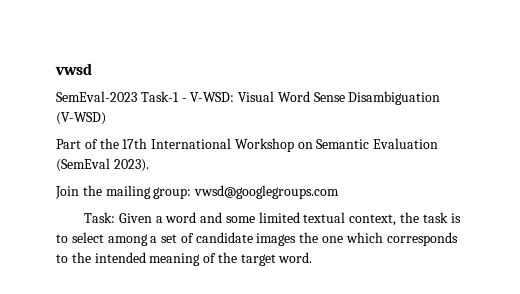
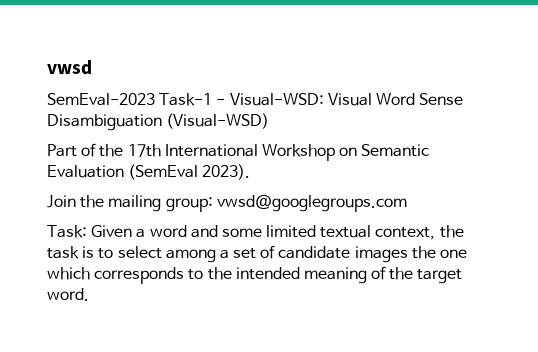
- SemEval-2023 Task-1 - V-WSD: Visual Word Sense Disambiguation (V-WSD)
+ SemEval-2023 Task-1 - Visual-WSD: Visual Word Sense Disambiguation (Visual-WSD)

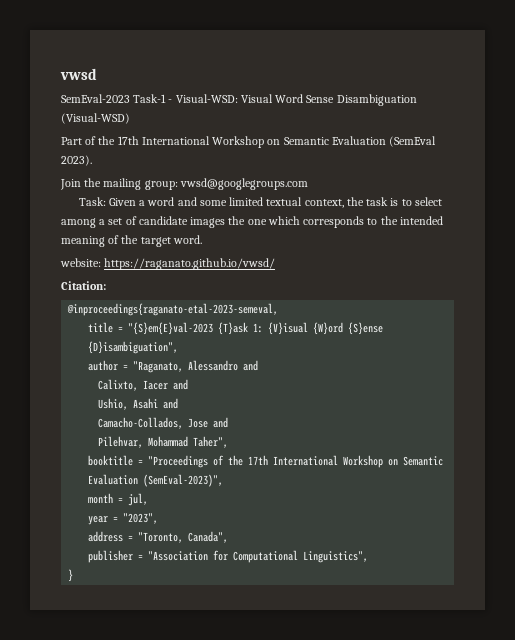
+ website: https://raganato.github.io/vwsd/
+ Citation:
+ @inproceedings{raganato-etal-2023-semeval,
+ title = "{S}em{E}val-2023 {T}ask 1: {V}isual {W}ord {S}ense {D}isambiguation",
+ author = "Raganato, Alessandro and
+ Calixto, Iacer and
+ Ushio, Asahi and
+ Camacho-Collados, Jose and
+ Pilehvar, Mohammad Taher",
+ booktitle = "Proceedings of the 17th International Workshop on Semantic Evaluation (SemEval-2023)",
+ month = jul,
+ year = "2023",
+ address = "Toronto, Canada",
+ publisher = "Association for Computational Linguistics",
+ }

